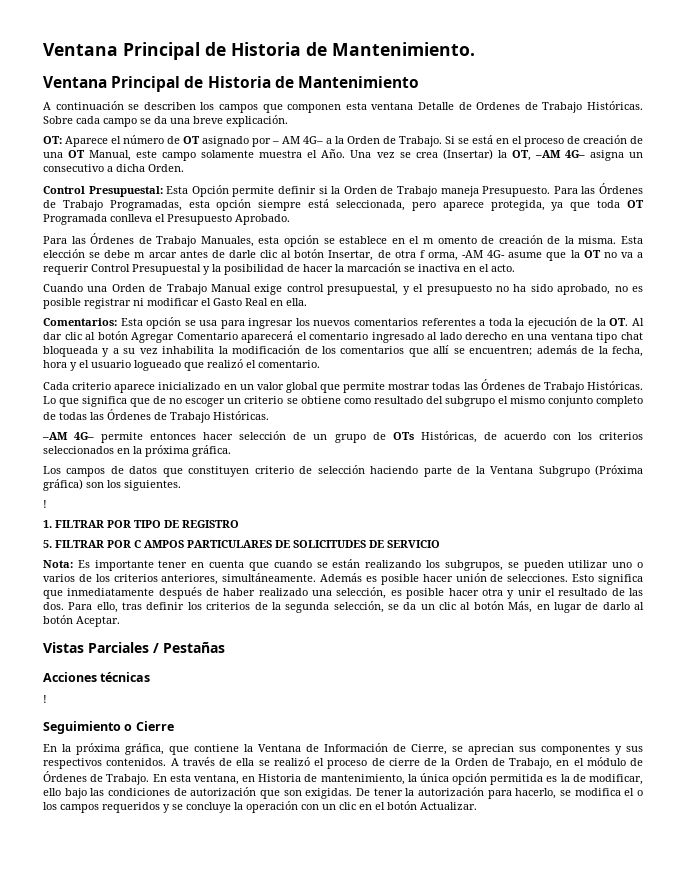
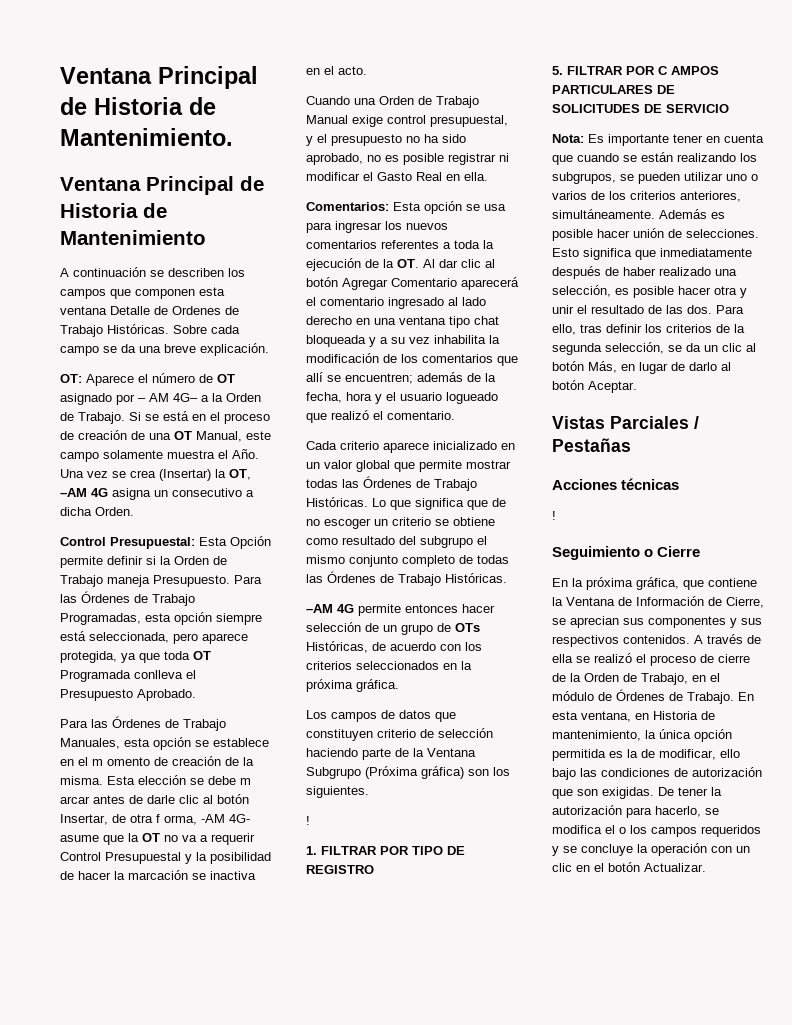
- Si se está en el proceso de creación de una OT Manual, este campo solamente muestra el Año. Una vez se crea (Insertar) la OT, –AM 4G– asigna un consecutivo a dicha Orden.
+ Si se está en el proceso de creación de una OT Manual, este campo solamente muestra el Año. Una vez se crea (Insertar) la OT, –AM 4G asigna un consecutivo a dicha Orden.
- –AM 4G– permite entonces hacer selección de un grupo de OTs Históricas, de acuerdo con los criterios seleccionados en la próxima gráfica.
+ –AM 4G permite entonces hacer selección de un grupo de OTs Históricas, de acuerdo con los criterios seleccionados en la próxima gráfica.

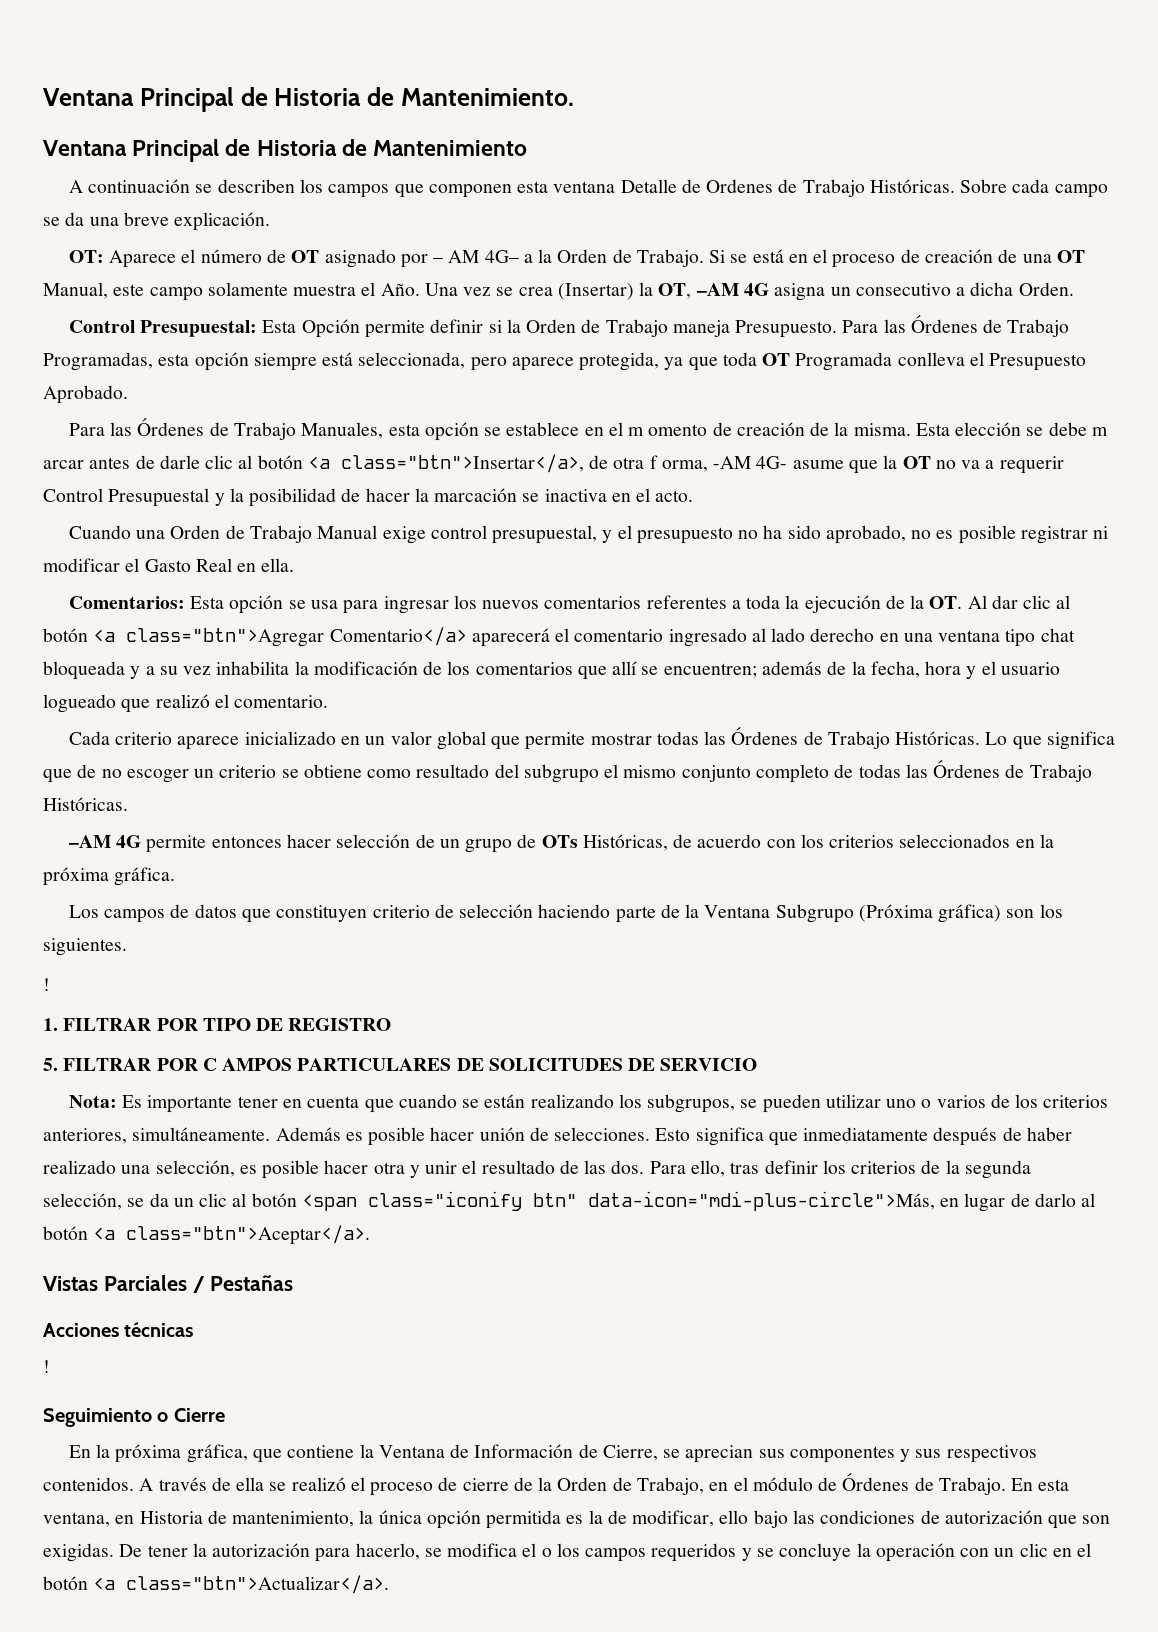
- Esta elección se debe m arcar antes de darle clic al botón Insertar, de otra f orma, -AM 4G- asume que la OT no va a requerir Control Presupuestal y la posibilidad de hacer la marcación se inactiva en el acto.
+ Esta elección se debe m arcar antes de darle clic al botón <a class="btn">Insertar</a>, de otra f orma, -AM 4G- asume que la OT no va a requerir Control Presupuestal y la posibilidad de hacer la marcación se inactiva en el acto.
- Esta opción se usa para ingresar los nuevos comentarios referentes a toda la ejecución de la OT. Al dar clic al botón Agregar Comentario aparecerá el comentario ingresado al lado derecho en una ventana tipo chat bloqueada y a su vez inhabilita la modificación de los comentarios que allí se encuentren;
+ Esta opción se usa para ingresar los nuevos comentarios referentes a toda la ejecución de la OT. Al dar clic al botón <a class="btn">Agregar Comentario</a> aparecerá el comentario ingresado al lado derecho en una ventana tipo chat bloqueada y a su vez inhabilita la modificación de los comentarios que allí se encuentren;
- Para ello, tras definir los criterios de la segunda selección, se da un clic al botón Más, en lugar de darlo al botón Aceptar.
+ Para ello, tras definir los criterios de la segunda selección, se da un clic al botón <span class="iconify btn" data-icon="mdi-plus-circle">Más, en lugar de darlo al botón <a class="btn">Aceptar</a>.
- De tener la autorización para hacerlo, se modifica el o los campos requeridos y se concluye la operación con un clic en el botón Actualizar.
+ De tener la autorización para hacerlo, se modifica el o los campos requeridos y se concluye la operación con un clic en el botón <a class="btn">Actualizar</a>.

